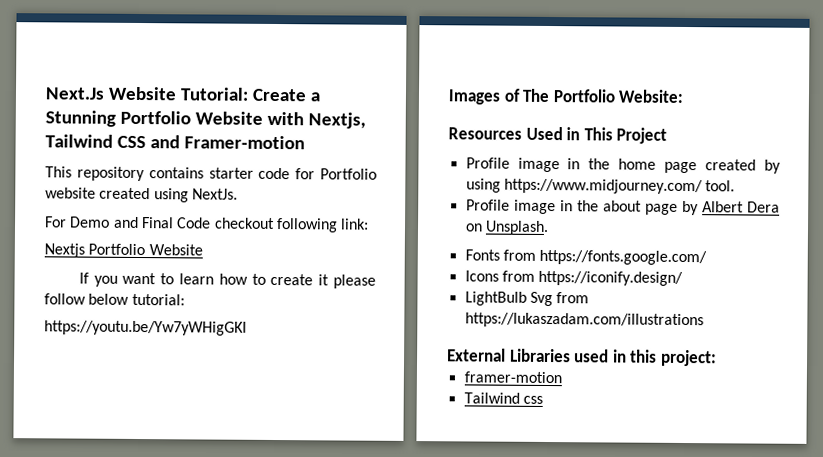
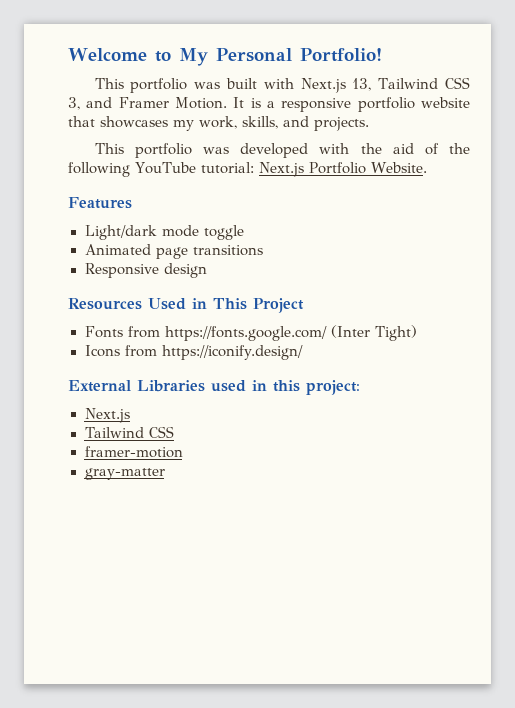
- Next.Js Website Tutorial: Create a Stunning Portfolio Website with Nextjs, Tailwind CSS and Framer-motion
- This repository contains starter code for Portfolio website created using NextJs.
- For Demo and Final Code checkout following link:
- Nextjs Portfolio Website
- If you want to learn how to create it please follow below tutorial:
- https://youtu.be/Yw7yWHigGKI
- Images of The Portfolio Website:
+ Welcome to My Personal Portfolio!
+ This portfolio was built with Next.js 13, Tailwind CSS 3, and Framer Motion. It is a responsive portfolio website that showcases my work, skills, and projects.
+ This portfolio was developed with the aid of the following YouTube tutorial: Next.js Portfolio Website.
+ Features
+ Light/dark mode toggle
+ Animated page transitions
+ Responsive design
- Profile image in the home page created by using https://www.midjourney.com/ tool.
- Profile image in the about page by Albert Dera on Unsplash.
- Fonts from https://fonts.google.com/
+ Fonts from https://fonts.google.com/ (Inter Tight)
- LightBulb Svg from https://lukaszadam.com/illustrations
  External Libraries used in this project:
+ Next.js
+ Tailwind CSS
- Tailwind css
+ gray-matter

